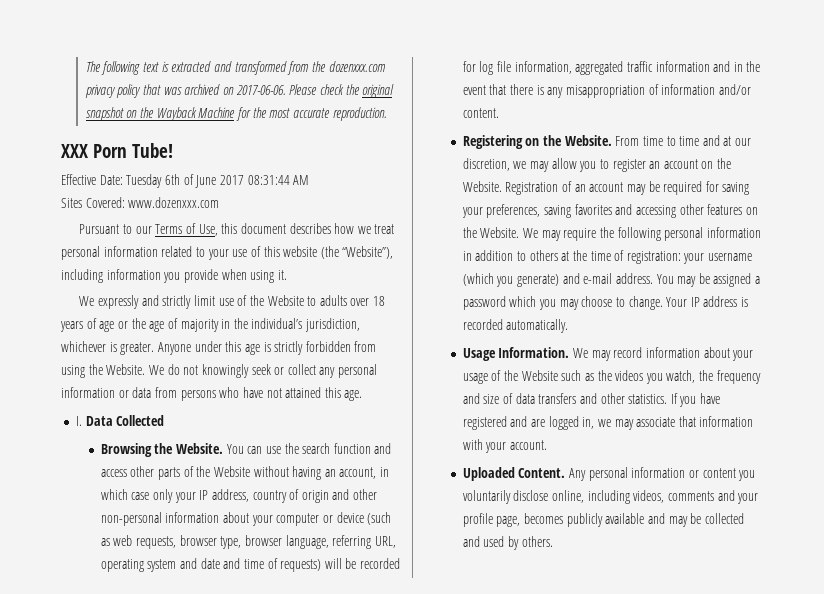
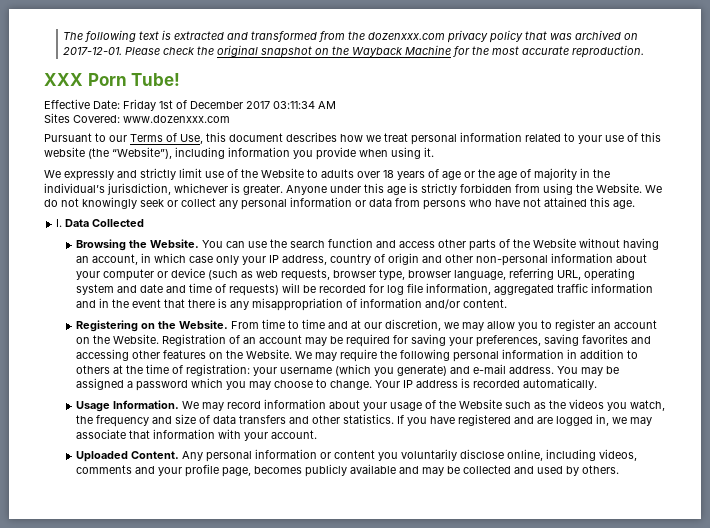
- The following text is extracted and transformed from the dozenxxx.com privacy policy that was archived on 2017-06-06.
+ The following text is extracted and transformed from the dozenxxx.com privacy policy that was archived on 2017-12-01.
- Effective Date: Tuesday 6th of June 2017 08:31:44 AM
+ Effective Date: Friday 1st of December 2017 03:11:34 AM

